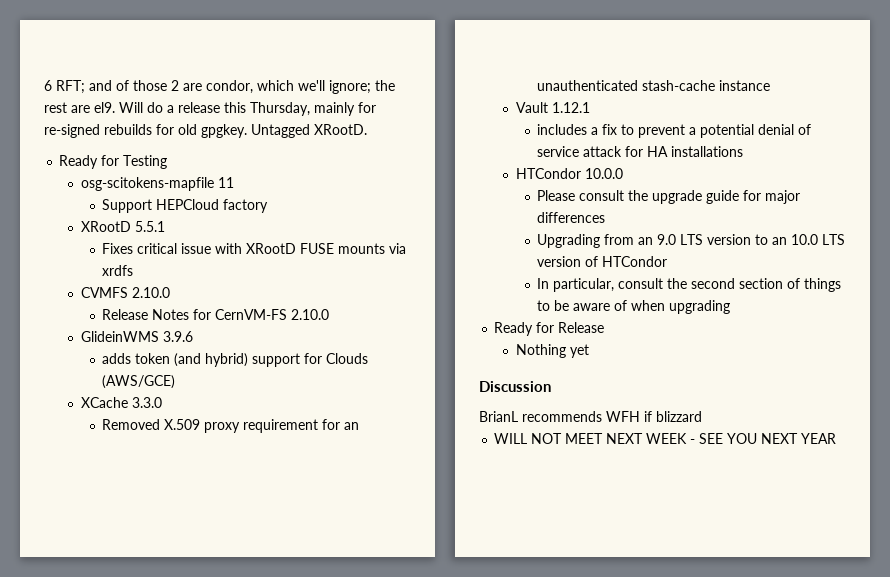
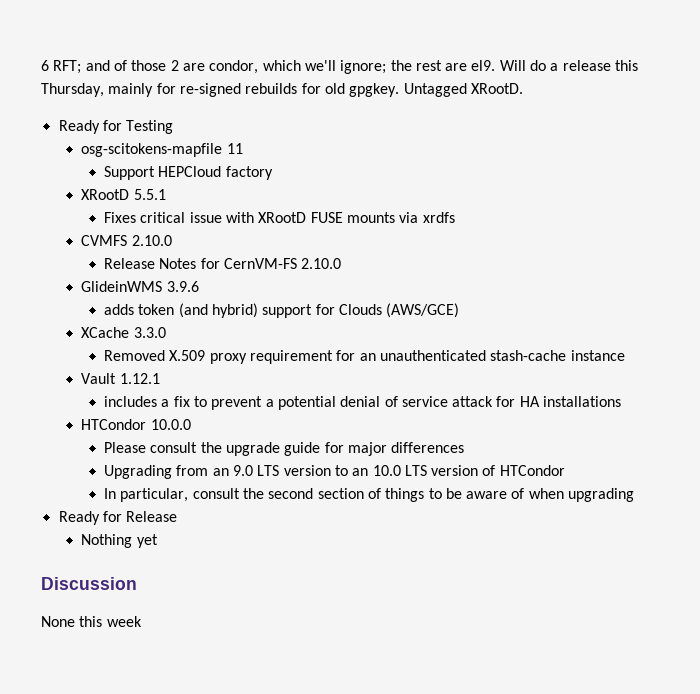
- BrianL recommends WFH if blizzard
- WILL NOT MEET NEXT WEEK - SEE YOU NEXT YEAR
+ None this week

